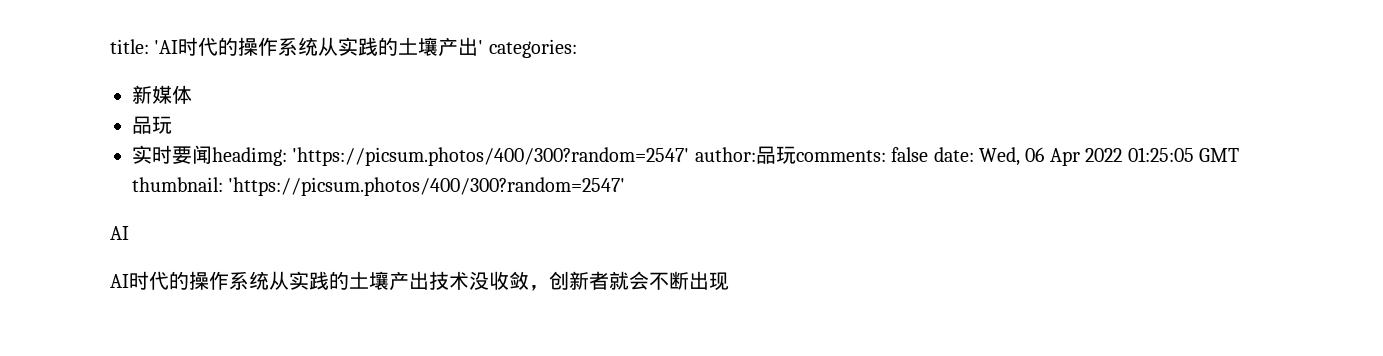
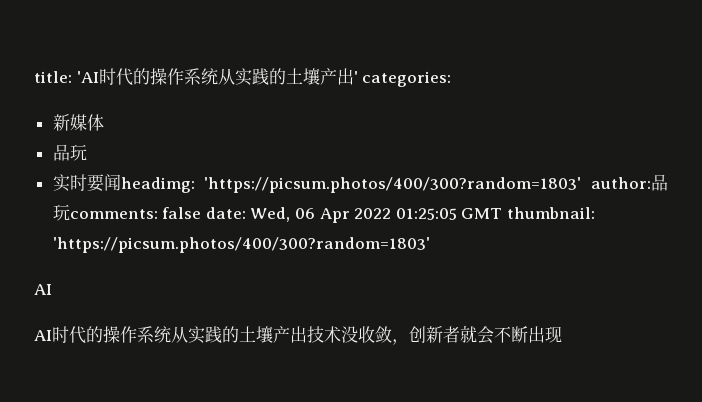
- 实时要闻headimg: 'https://picsum.photos/400/300?random=2547' author:品玩comments: false date: Wed, 06 Apr 2022 01:25:05 GMT thumbnail: 'https://picsum.photos/400/300?random=2547'
+ 实时要闻headimg: 'https://picsum.photos/400/300?random=1803' author:品玩comments: false date: Wed, 06 Apr 2022 01:25:05 GMT thumbnail: 'https://picsum.photos/400/300?random=1803'

